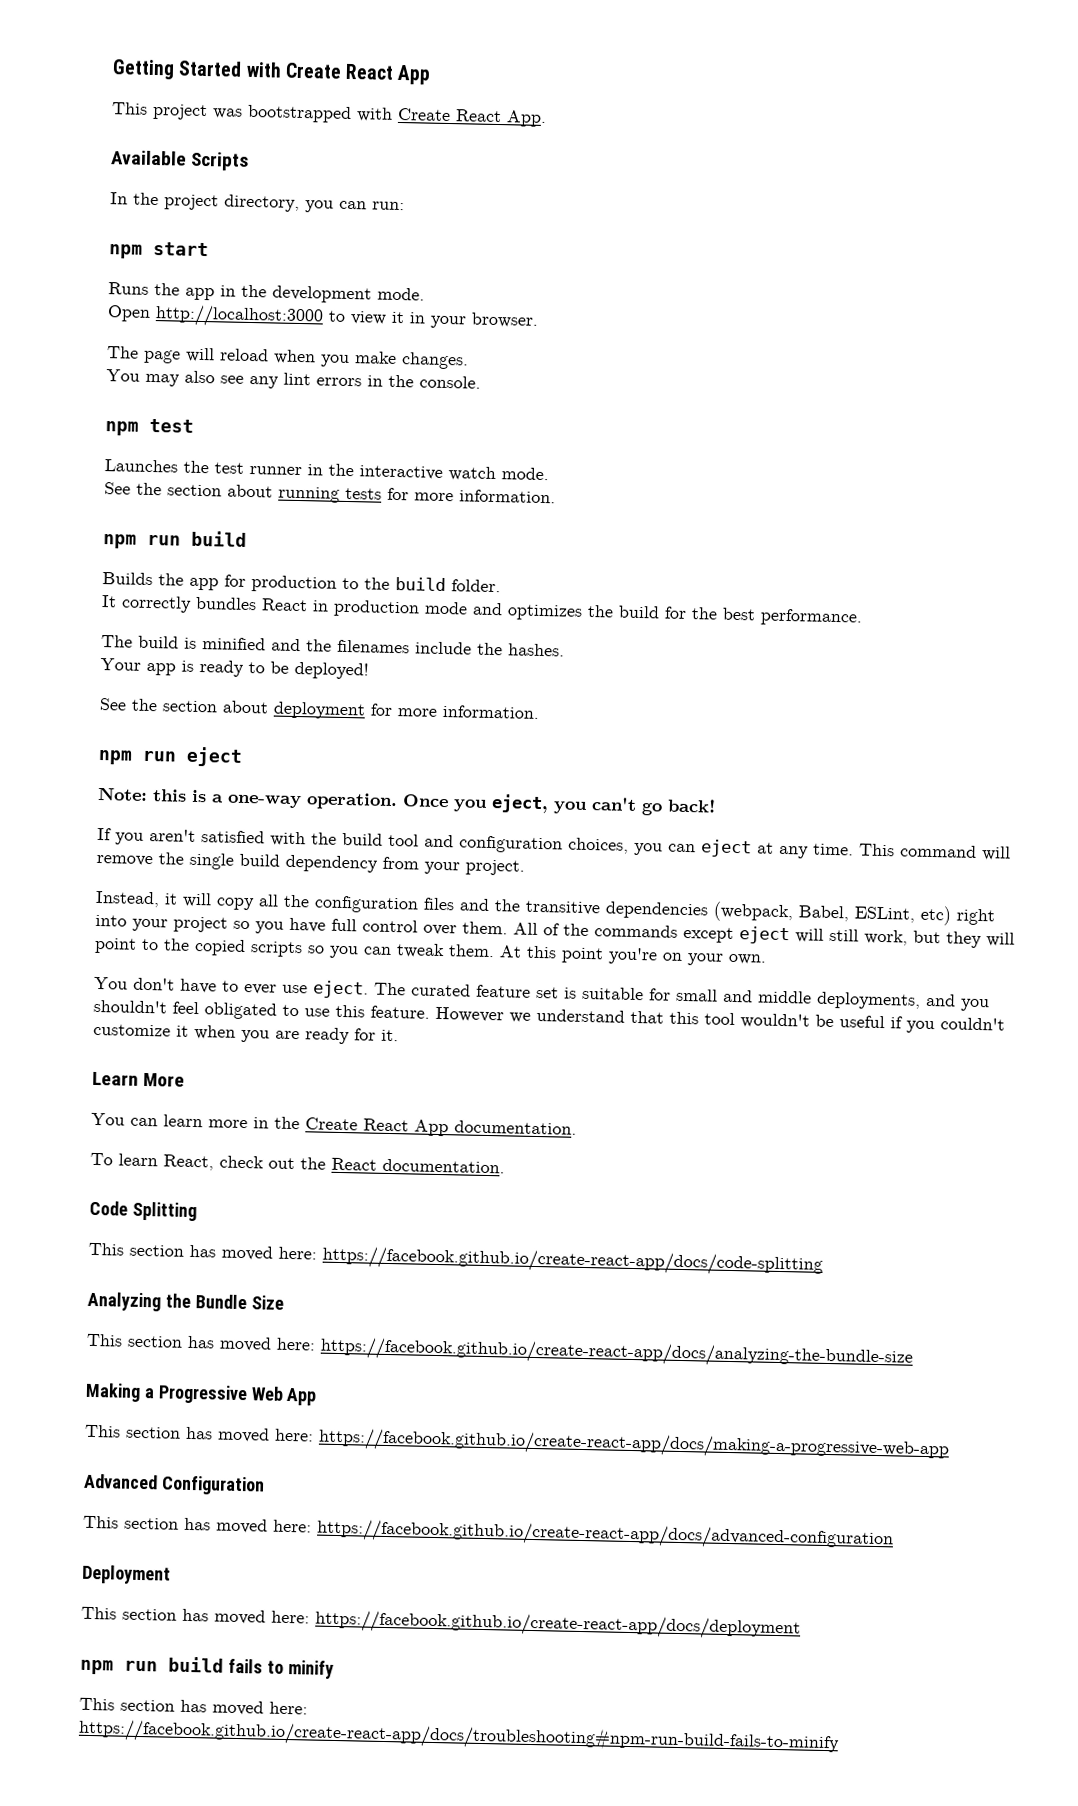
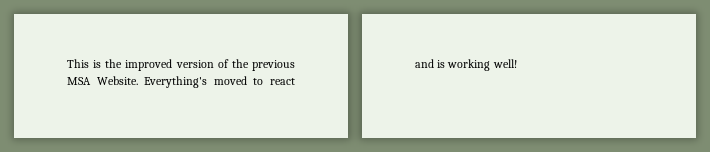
- Getting Started with Create React App
- This project was bootstrapped with Create React App.
- Available Scripts
- In the project directory, you can run:
- npm start
- Runs the app in the development mode.
- Open http://localhost:3000 to view it in your browser.
- The page will reload when you make changes.
- You may also see any lint errors in the console.
- npm test
- Launches the test runner in the interactive watch mode.
- See the section about running tests for more information.
- npm run build
- Builds the app for production to the build folder.
- It correctly bundles React in production mode and optimizes the build for the best performance.
- The build is minified and the filenames include the hashes.
- Your app is ready to be deployed!
- See the section about deployment for more information.
- npm run eject
- Note: this is a one-way operation. Once you eject, you can't go back!
- If you aren't satisfied with the build tool and configuration choices, you can eject at any time. This command will remove the single build dependency from your project.
- Instead, it will copy all the configuration files and the transitive dependencies (webpack, Babel, ESLint, etc) right into your project so you have full control over them. All of the commands except eject will still work, but they will point to the copied scripts so you can tweak them. At this point you're on your own.
- You don't have to ever use eject. The curated feature set is suitable for small and middle deployments, and you shouldn't feel obligated to use this feature. However we understand that this tool wouldn't be useful if you couldn't customize it when you are ready for it.
- Learn More
- You can learn more in the Create React App documentation.
- To learn React, check out the React documentation.
- Code Splitting
- This section has moved here: https://facebook.github.io/create-react-app/docs/code-splitting
- Analyzing the Bundle Size
- This section has moved here: https://facebook.github.io/create-react-app/docs/analyzing-the-bundle-size
- Making a Progressive Web App
- This section has moved here: https://facebook.github.io/create-react-app/docs/making-a-progressive-web-app
- Advanced Configuration
- This section has moved here: https://facebook.github.io/create-react-app/docs/advanced-configuration
- Deployment
- This section has moved here: https://facebook.github.io/create-react-app/docs/deployment
- npm run build fails to minify
- This section has moved here: https://facebook.github.io/create-react-app/docs/troubleshooting#npm-run-build-fails-to-minify
+ This is the improved version of the previous MSA Website. Everything's moved to react and is working well!

